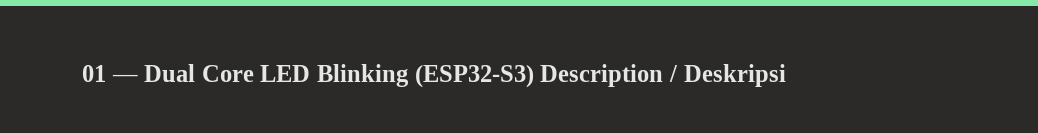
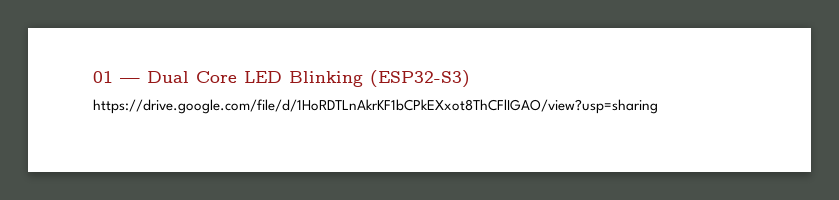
- 01 — Dual Core LED Blinking (ESP32-S3) Description / Deskripsi
+ 01 — Dual Core LED Blinking (ESP32-S3)
+ https://drive.google.com/file/d/1HoRDTLnAkrKF1bCPkEXxot8ThCFlIGAO/view?usp=sharing

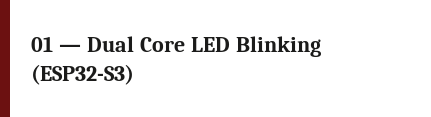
- https://drive.google.com/file/d/1HoRDTLnAkrKF1bCPkEXxot8ThCFlIGAO/view?usp=sharing

